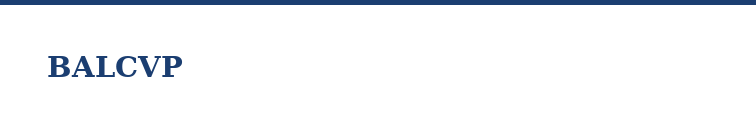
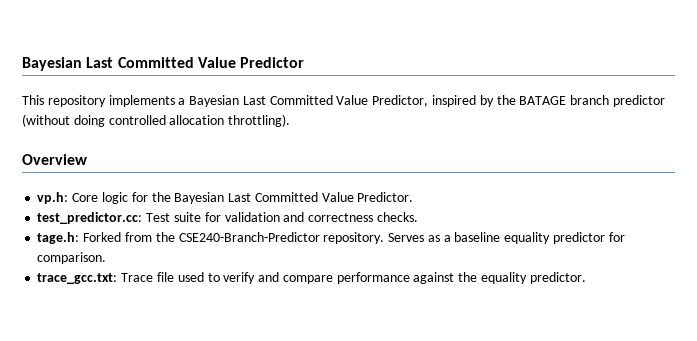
- BALCVP
+ Bayesian Last Committed Value Predictor
+ This repository implements a Bayesian Last Committed Value Predictor, inspired by the BATAGE branch predictor (without doing controlled allocation throttling).
+ Overview
+ vp.h: Core logic for the Bayesian Last Committed Value Predictor.
+ test_predictor.cc: Test suite for validation and correctness checks.
+ tage.h: Forked from the CSE240-Branch-Predictor repository. Serves as a baseline equality predictor for comparison.
+ trace_gcc.txt: Trace file used to verify and compare performance against the equality predictor.

